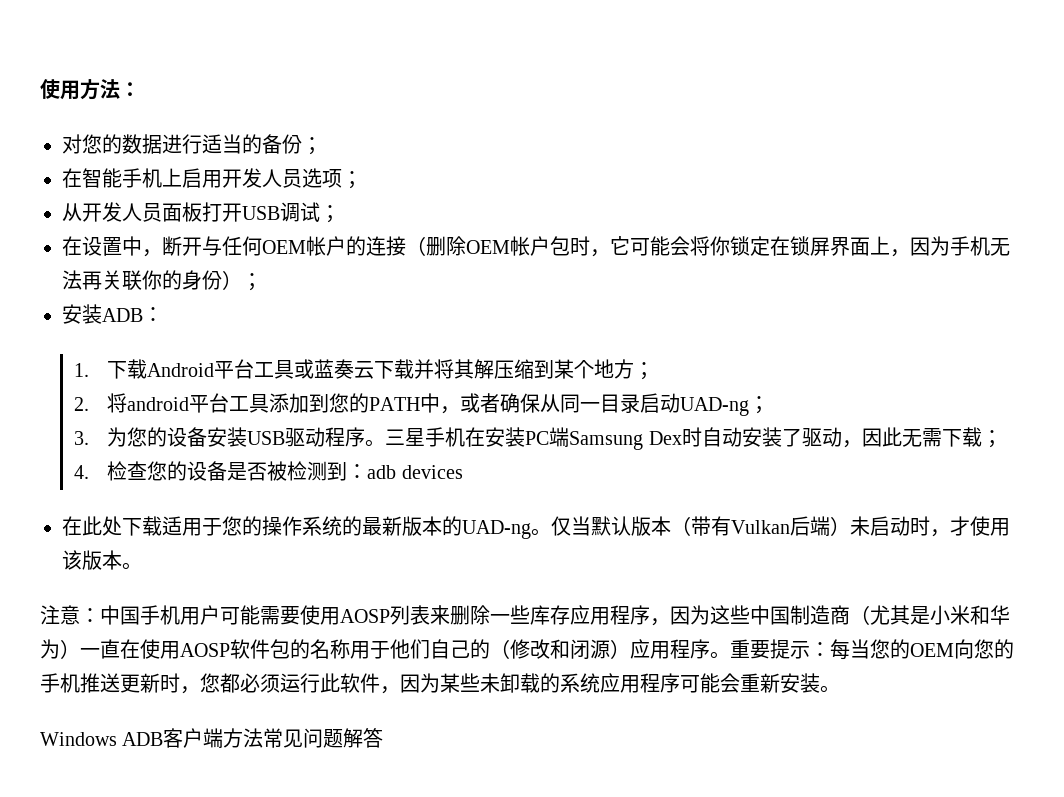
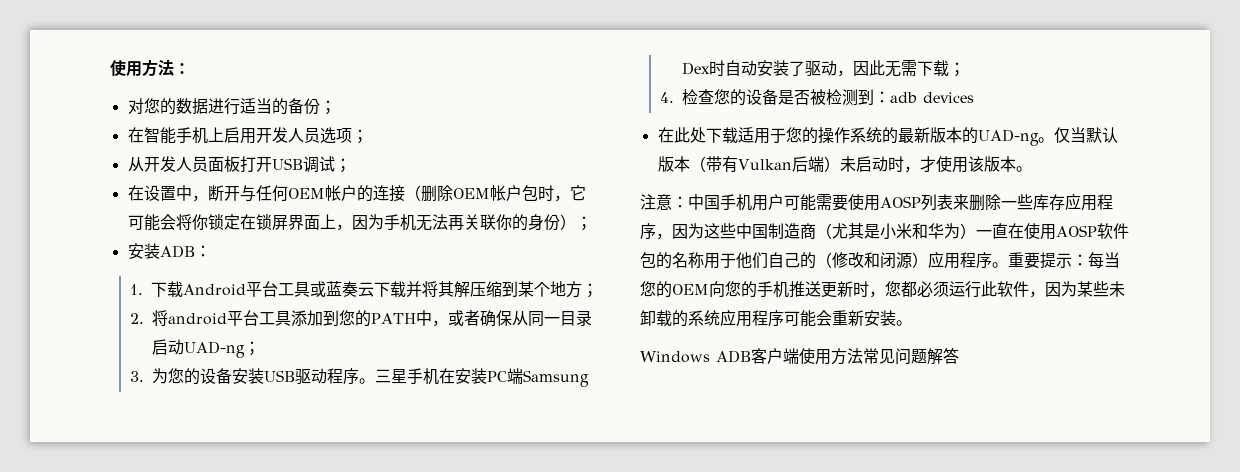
- Windows ADB客户端方法常见问题解答
+ Windows ADB客户端使用方法常见问题解答

